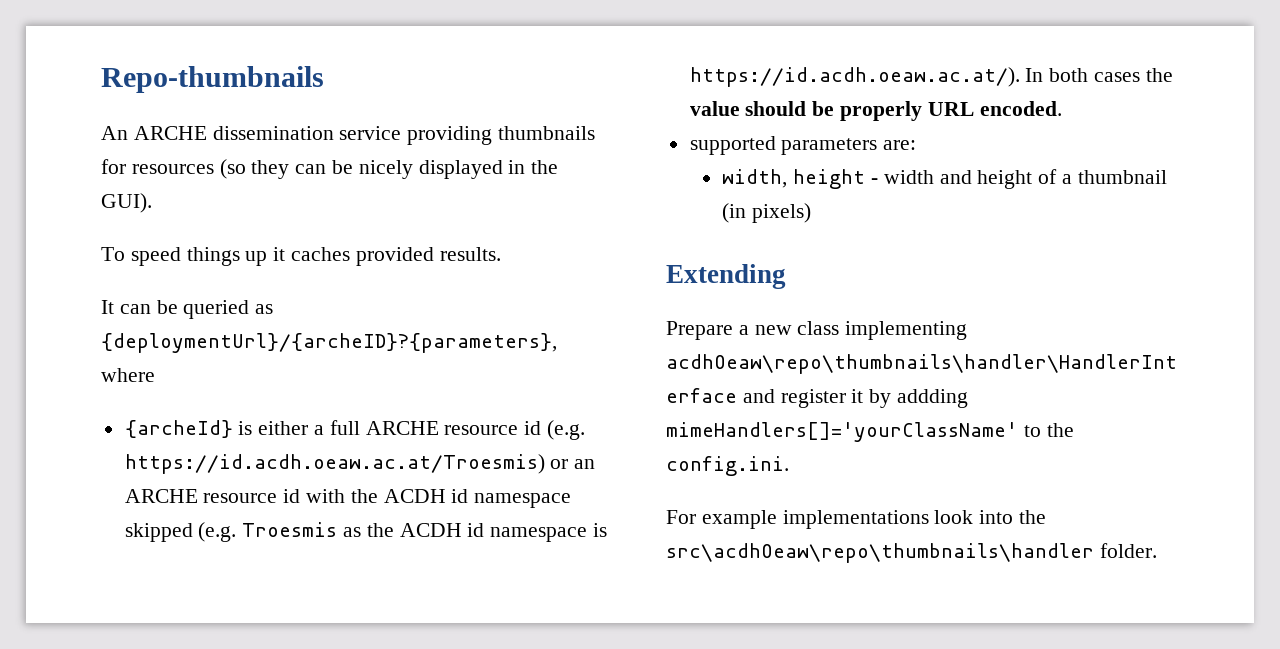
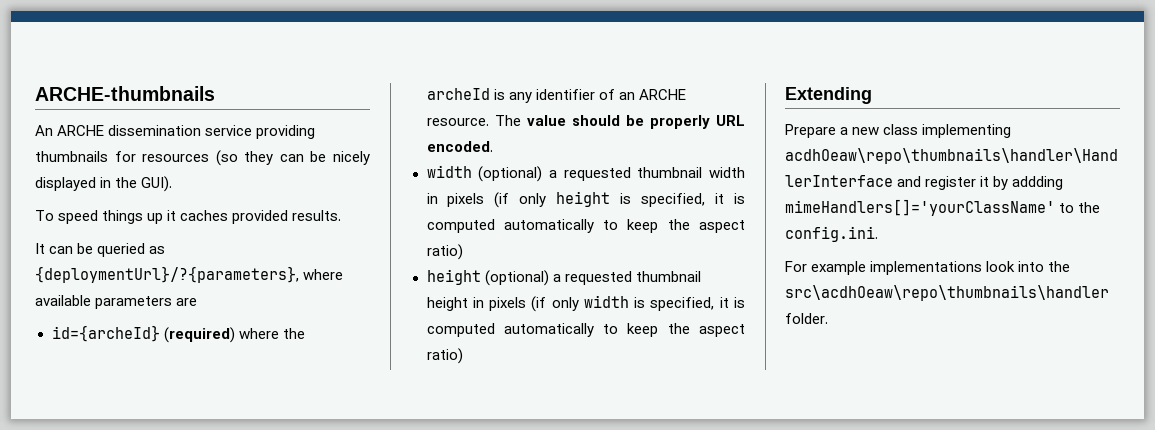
- Repo-thumbnails
+ ARCHE-thumbnails
- It can be queried as {deploymentUrl}/{archeID}?{parameters}, where
- {archeId} is either a full ARCHE resource id (e.g. https://id.acdh.oeaw.ac.at/Troesmis) or an ARCHE resource id with the ACDH id namespace skipped (e.g. Troesmis as the ACDH id namespace is https://id.acdh.oeaw.ac.at/). In both cases the value should be properly URL encoded.
+ It can be queried as {deploymentUrl}/?{parameters}, where available parameters are
+ id={archeId} (required) where the archeId is any identifier of an ARCHE resource. The value should be properly URL encoded.
- supported parameters are:
- width, height - width and height of a thumbnail (in pixels)
+ width (optional) a requested thumbnail width in pixels (if only height is specified, it is computed automatically to keep the aspect ratio)
+ height (optional) a requested thumbnail height in pixels (if only width is specified, it is computed automatically to keep the aspect ratio)

